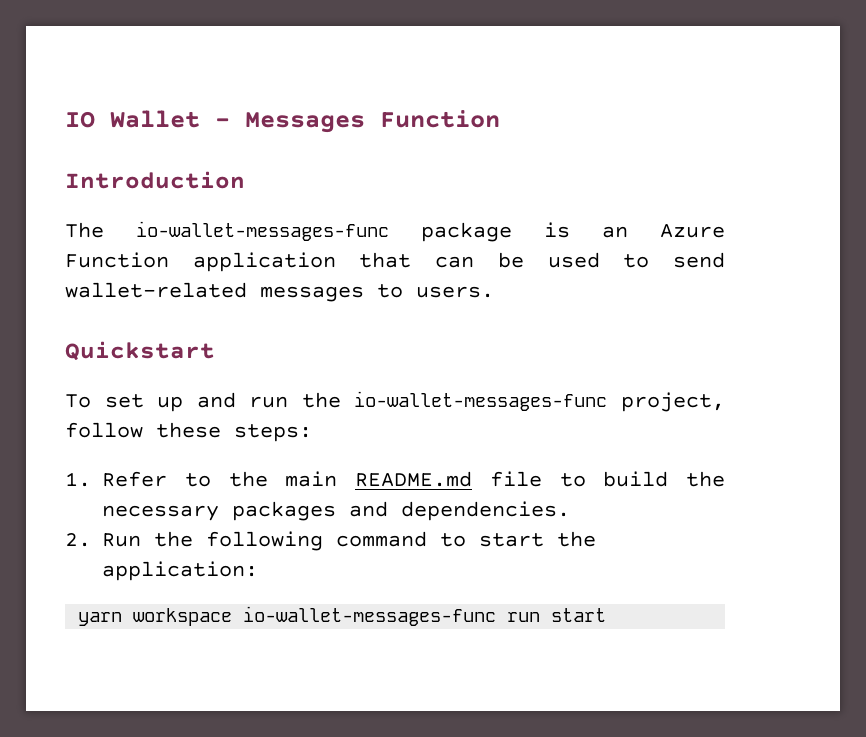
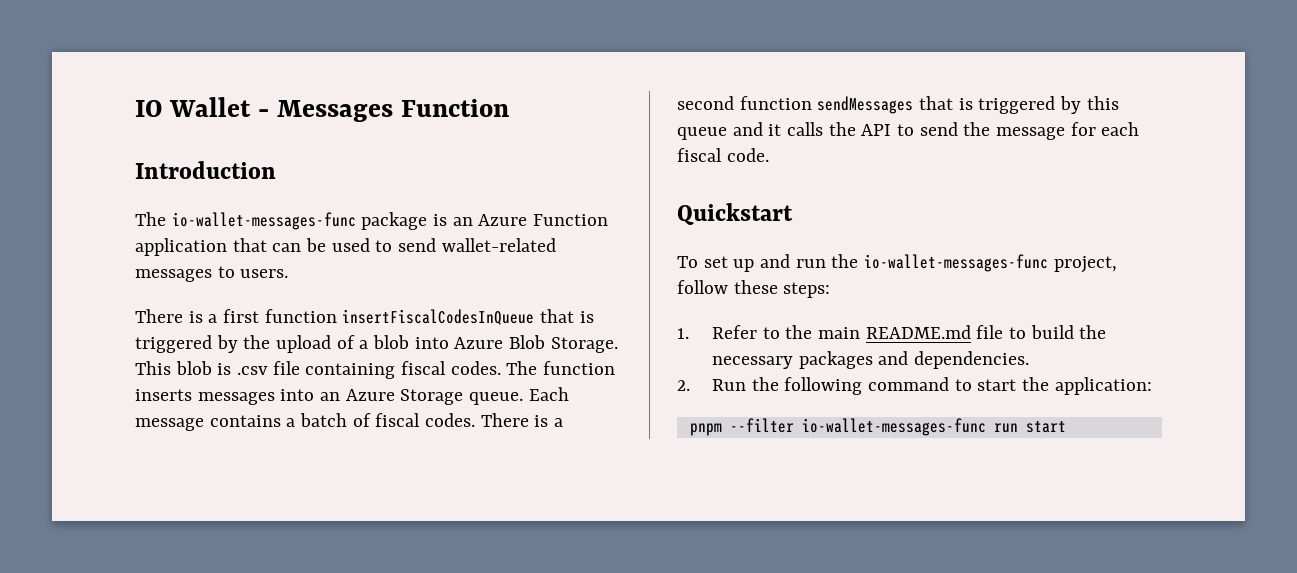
+ There is a first function insertFiscalCodesInQueue that is triggered by the upload of a blob into Azure Blob Storage. This blob is .csv file containing fiscal codes. The function inserts messages into an Azure Storage queue. Each message contains a batch of fiscal codes. There is a second function sendMessages that is triggered by this queue and it calls the API to send the message for each fiscal code.
- yarn workspace io-wallet-messages-func run start
+ pnpm --filter io-wallet-messages-func run start

